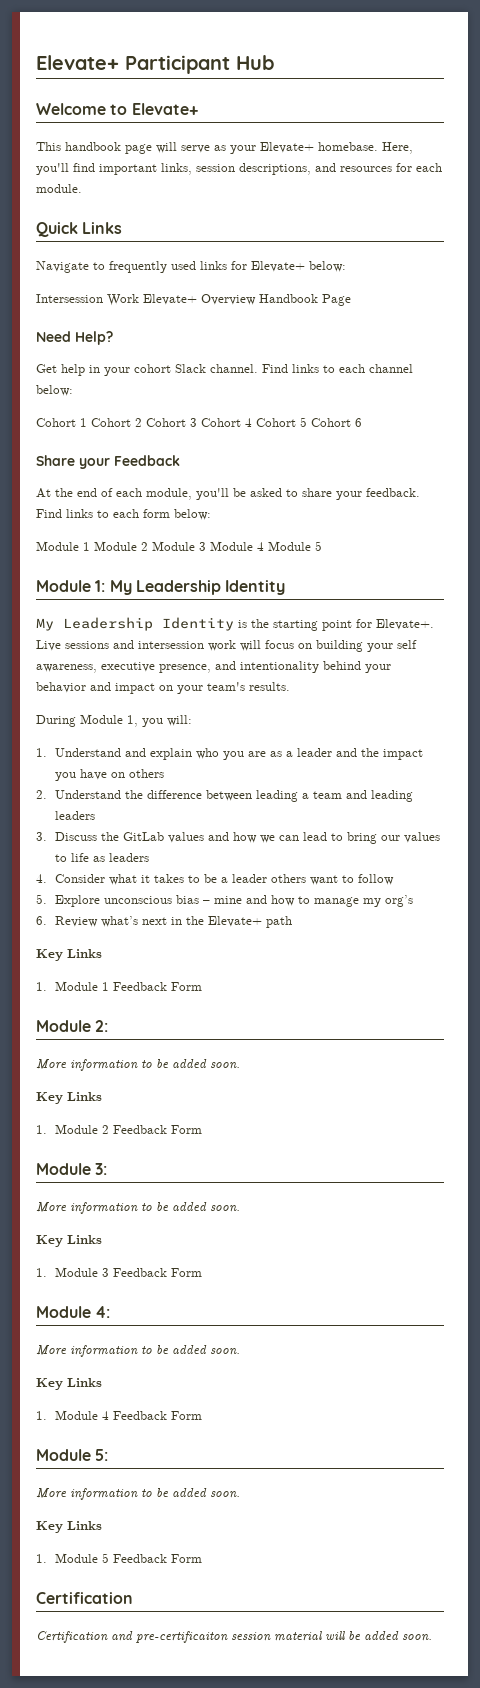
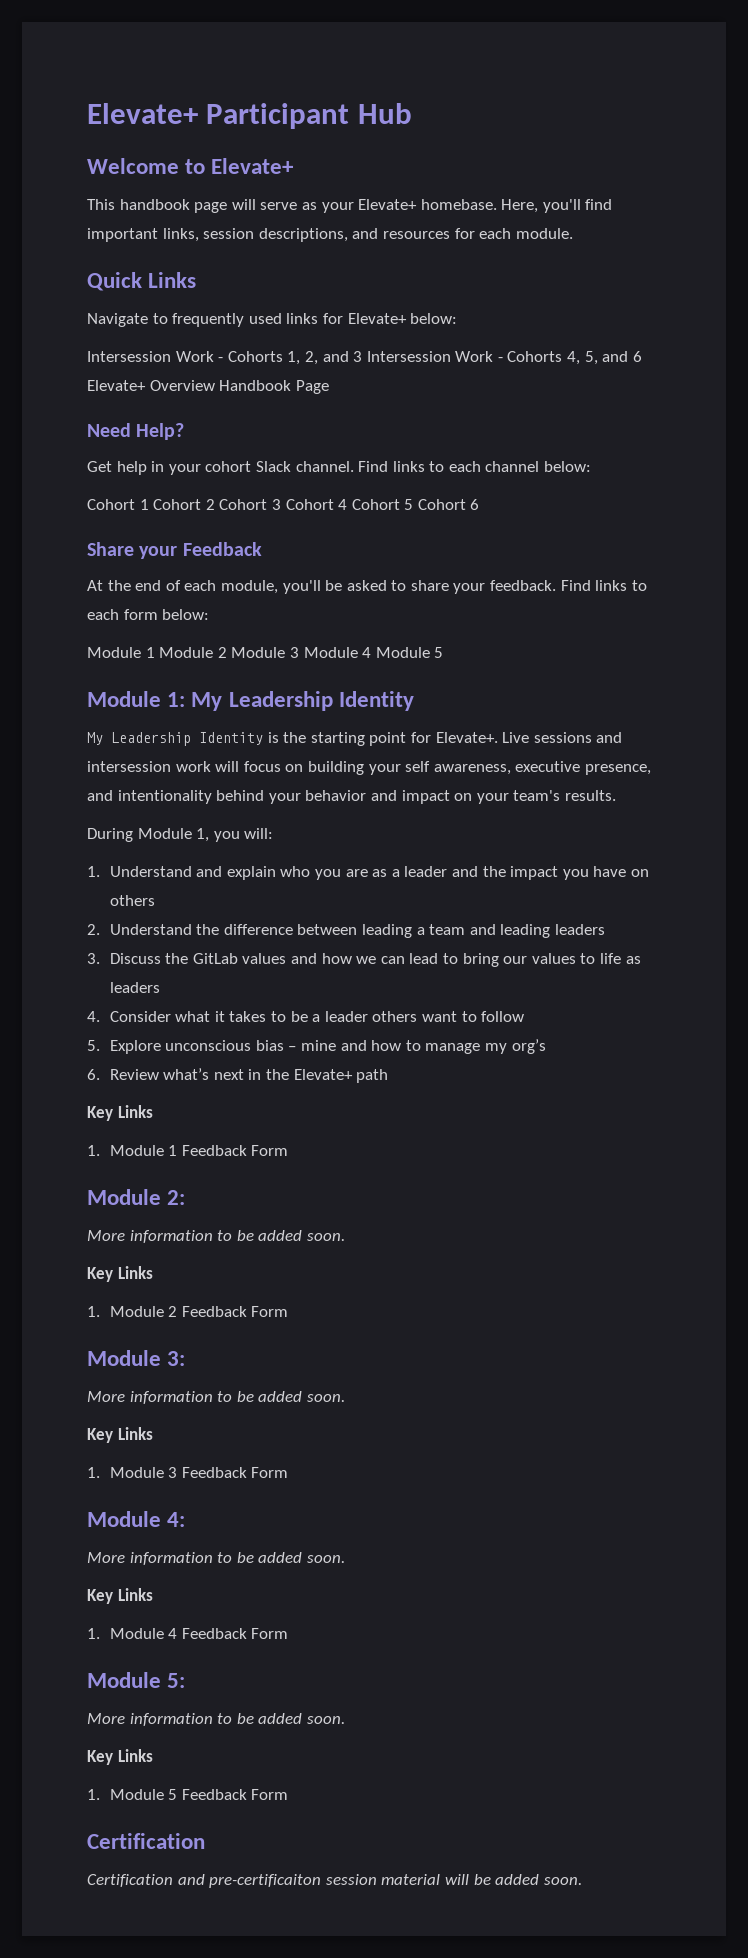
- Intersession Work Elevate+ Overview Handbook Page
+ Intersession Work - Cohorts 1, 2, and 3 Intersession Work - Cohorts 4, 5, and 6 Elevate+ Overview Handbook Page

